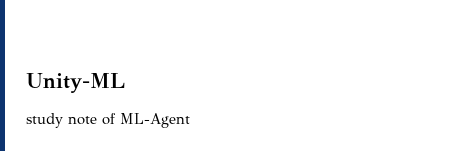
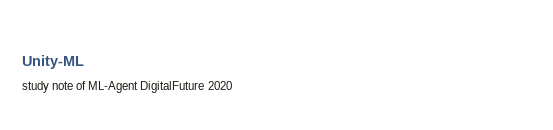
- study note of ML-Agent
+ study note of ML-Agent DigitalFuture 2020

